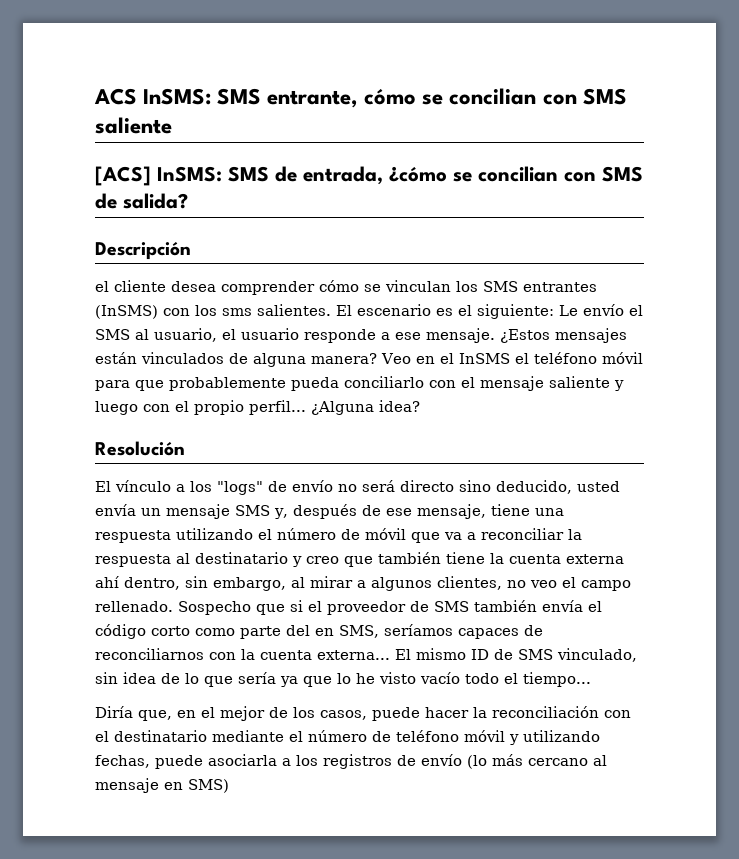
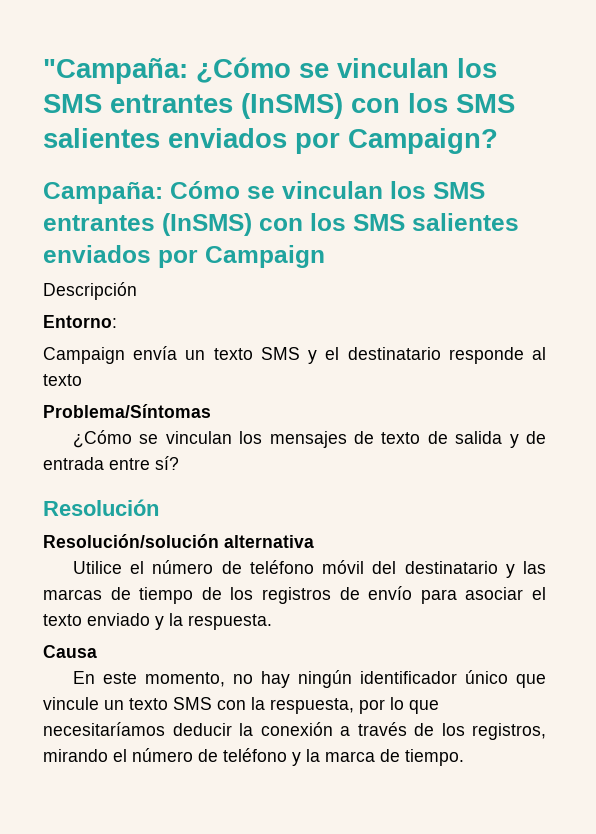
- ACS InSMS: SMS entrante, cómo se concilian con SMS saliente
- [ACS] InSMS: SMS de entrada, ¿cómo se concilian con SMS de salida?
+ "Campaña: ¿Cómo se vinculan los SMS entrantes (InSMS) con los SMS salientes enviados por Campaign?
+ Campaña: Cómo se vinculan los SMS entrantes (InSMS) con los SMS salientes enviados por Campaign
  Descripción
- el cliente desea comprender cómo se vinculan los SMS entrantes (InSMS) con los sms salientes. El escenario es el siguiente: Le envío el SMS al usuario, el usuario responde a ese mensaje. ¿Estos mensajes están vinculados de alguna manera? Veo en el InSMS el teléfono móvil para que probablemente pueda conciliarlo con el mensaje saliente y luego con el propio perfil... ¿Alguna idea?
+ Entorno:
+ Campaign envía un texto SMS y el destinatario responde al texto
+ Problema/Síntomas
+ ¿Cómo se vinculan los mensajes de texto de salida y de entrada entre sí?
  Resolución
- El vínculo a los "logs" de envío no será directo sino deducido, usted envía un mensaje SMS y, después de ese mensaje, tiene una respuesta utilizando el número de móvil que va a reconciliar la respuesta al destinatario y creo que también tiene la cuenta externa ahí dentro, sin embargo, al mirar a algunos clientes, no veo el campo rellenado. Sospecho que si el proveedor de SMS también envía el código corto como parte del en SMS, seríamos capaces de reconciliarnos con la cuenta externa... El mismo ID de SMS vinculado, sin idea de lo que sería ya que lo he visto vacío todo el tiempo...
- Diría que, en el mejor de los casos, puede hacer la reconciliación con el destinatario mediante el número de teléfono móvil y utilizando fechas, puede asociarla a los registros de envío (lo más cercano al mensaje en SMS)
+ Resolución/solución alternativa
+ Utilice el número de teléfono móvil del destinatario y las marcas de tiempo de los registros de envío para asociar el texto enviado y la respuesta.
+ Causa
+ En este momento, no hay ningún identificador único que vincule un texto SMS con la respuesta, por lo que necesitaríamos deducir la conexión a través de los registros, mirando el número de teléfono y la marca de tiempo.

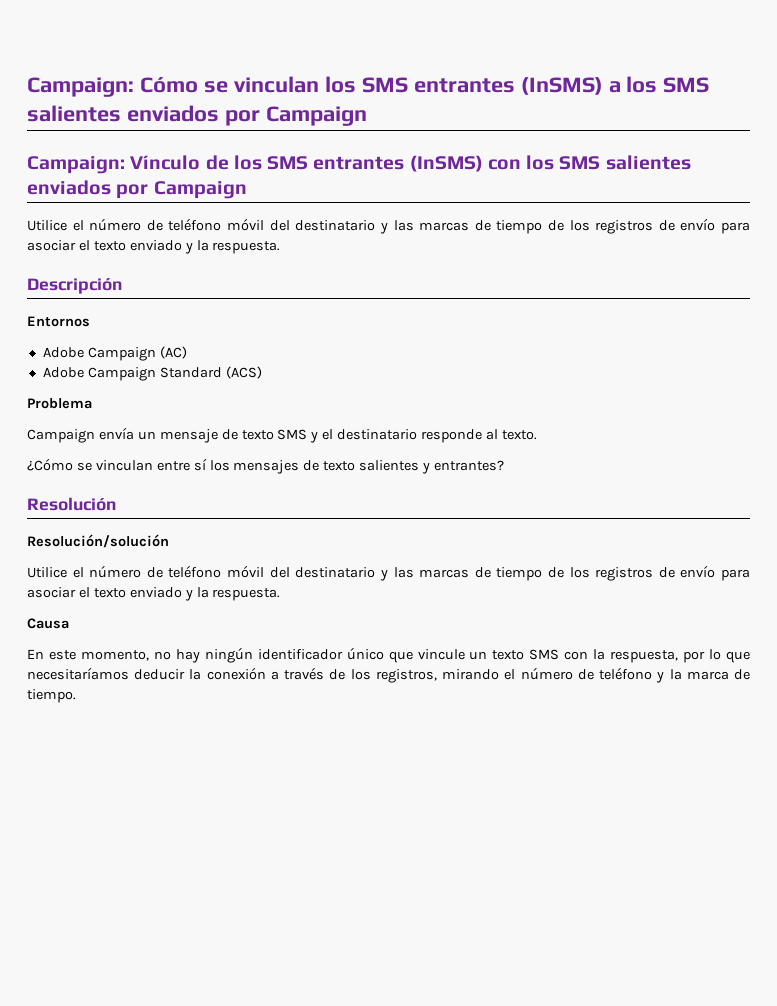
- "Campaña: ¿Cómo se vinculan los SMS entrantes (InSMS) con los SMS salientes enviados por Campaign?
- Campaña: Cómo se vinculan los SMS entrantes (InSMS) con los SMS salientes enviados por Campaign
+ Campaign: Cómo se vinculan los SMS entrantes (InSMS) a los SMS salientes enviados por Campaign
+ Campaign: Vínculo de los SMS entrantes (InSMS) con los SMS salientes enviados por Campaign
+ Utilice el número de teléfono móvil del destinatario y las marcas de tiempo de los registros de envío para asociar el texto enviado y la respuesta.
  Descripción
- Entorno:
+ Entornos
+ Adobe Campaign (AC)
+ Adobe Campaign Standard (ACS)
+ Problema
- Campaign envía un texto SMS y el destinatario responde al texto
- Problema/Síntomas
- ¿Cómo se vinculan los mensajes de texto de salida y de entrada entre sí?
+ Campaign envía un mensaje de texto SMS y el destinatario responde al texto.
+ ¿Cómo se vinculan entre sí los mensajes de texto salientes y entrantes?
- Resolución/solución alternativa
+ Resolución/solución

